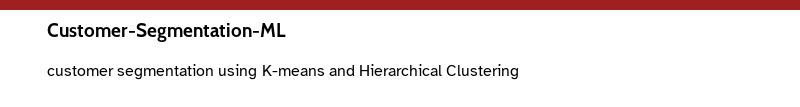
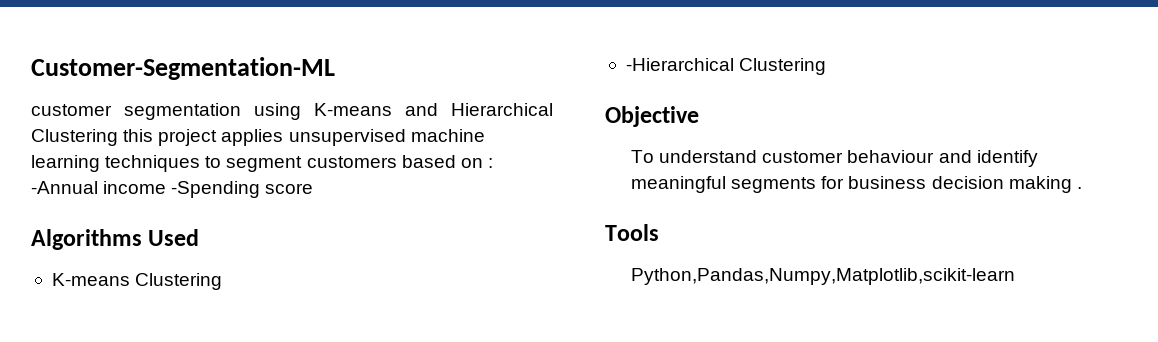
- customer segmentation using K-means and Hierarchical Clustering
+ customer segmentation using K-means and Hierarchical Clustering this project applies unsupervised machine learning techniques to segment customers based on : -Annual income -Spending score
+ Algorithms Used
+ K-means Clustering
+ -Hierarchical Clustering
+ Objective
+ To understand customer behaviour and identify meaningful segments for business decision making .
+ Tools
+ Python,Pandas,Numpy,Matplotlib,scikit-learn

